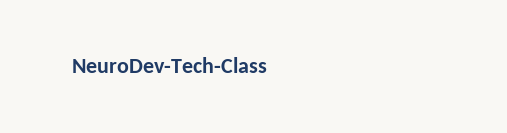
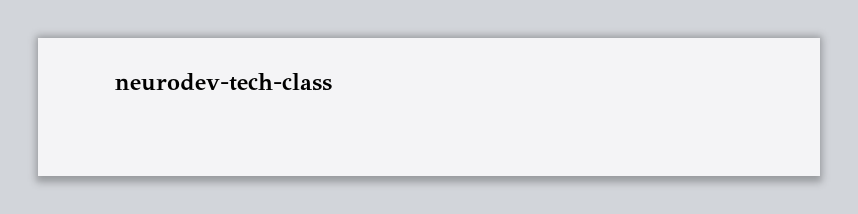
- NeuroDev-Tech-Class
+ neurodev-tech-class

